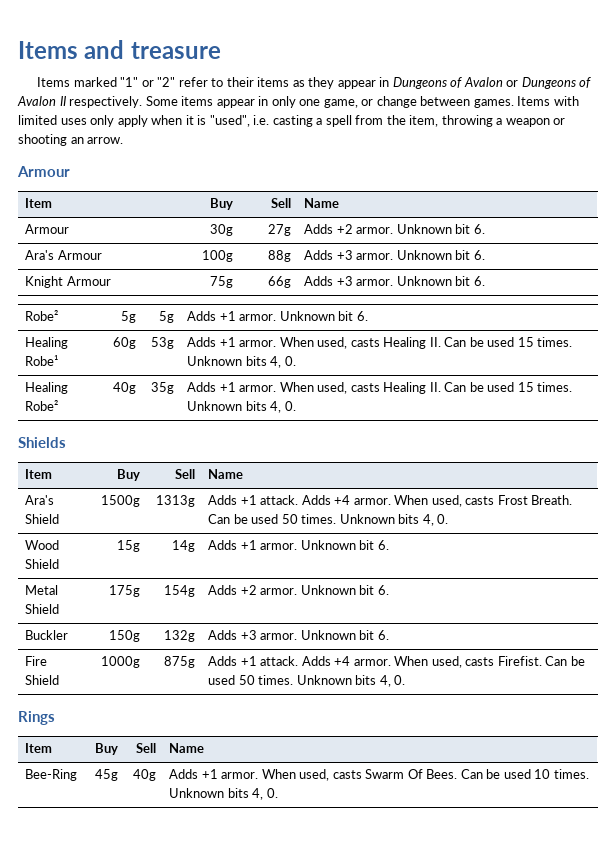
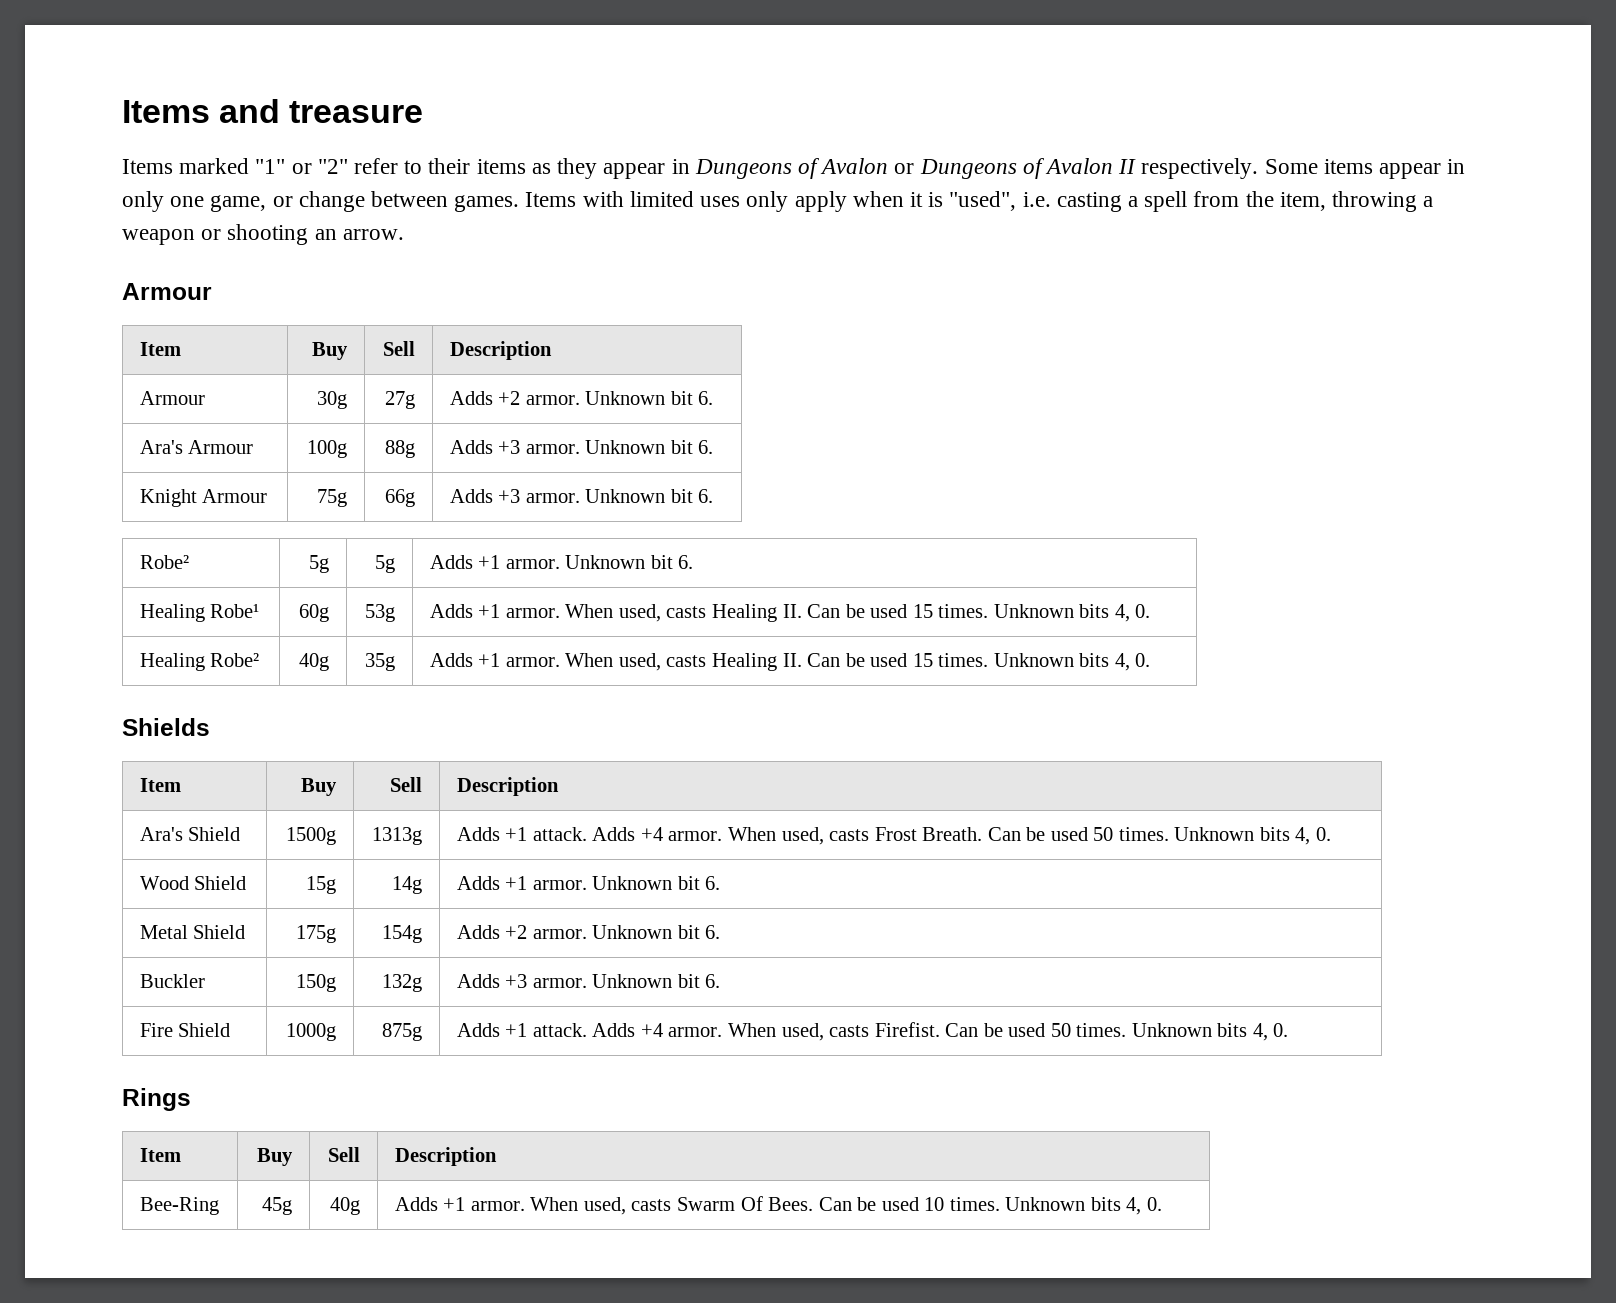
  Items with limited uses only apply when it is "used", i.e. casting a spell from the item, throwing a weapon or shooting an arrow.
  Armour
- Item | Buy | Sell | Name
+ Item | Buy | Sell | Description
  Shields
- Item | Buy | Sell | Name
+ Item | Buy | Sell | Description
  Rings
- Item | Buy | Sell | Name
+ Item | Buy | Sell | Description

